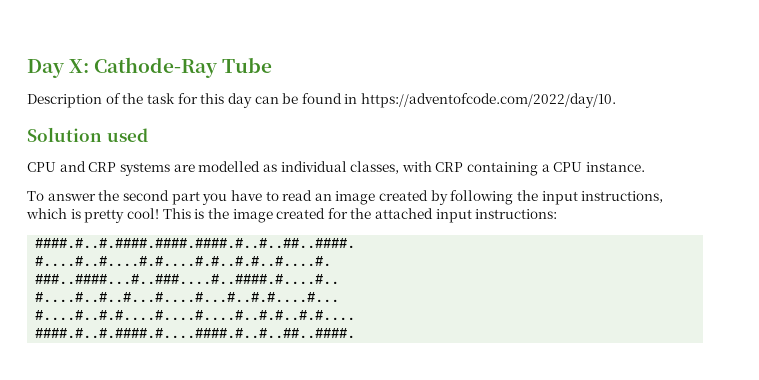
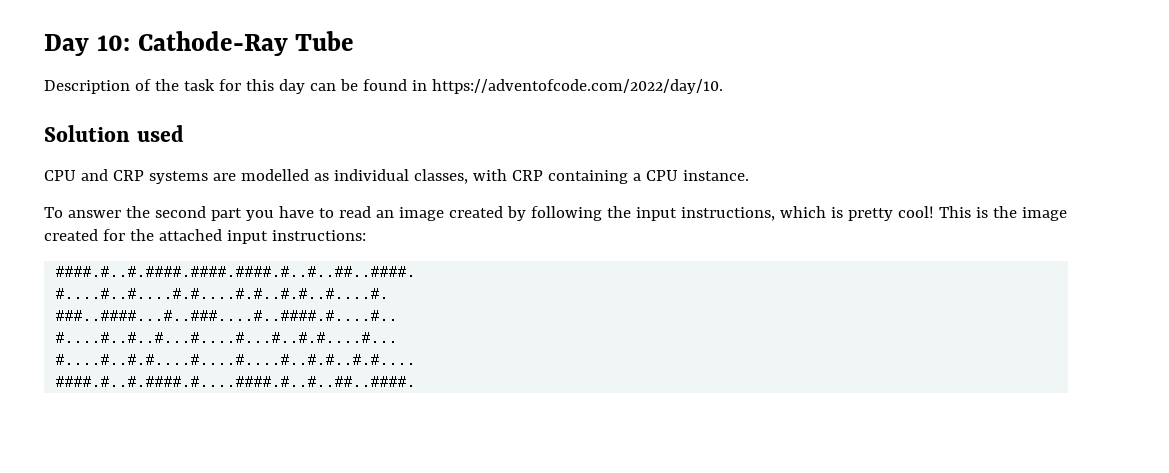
- Day X: Cathode-Ray Tube
+ Day 10: Cathode-Ray Tube

